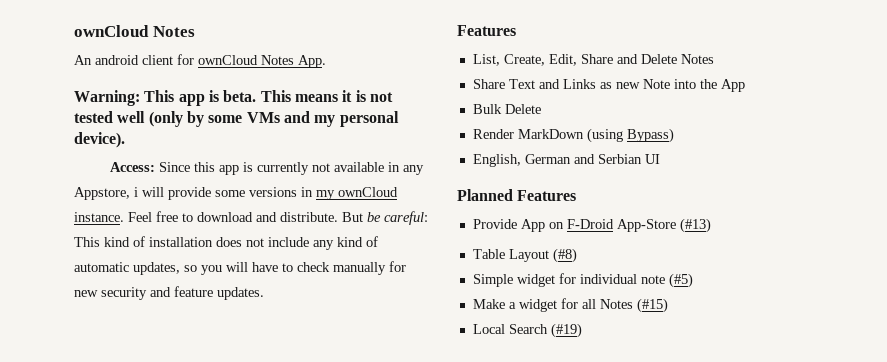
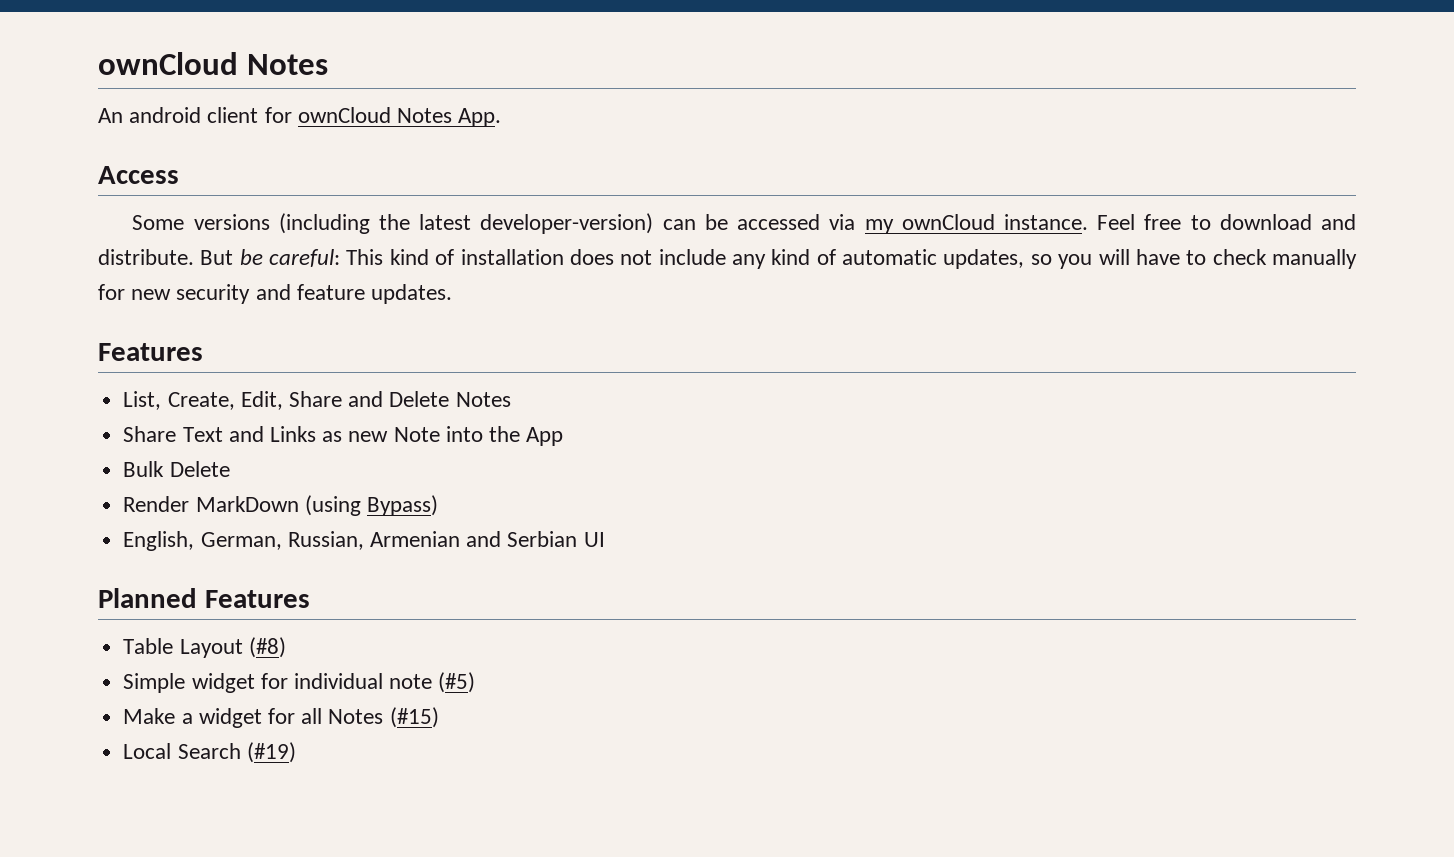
- Warning: This app is beta. This means it is not tested well (only by some VMs and my personal device).
- Access: Since this app is currently not available in any Appstore, i will provide some versions in my ownCloud instance.
+ Access
+ Some versions (including the latest developer-version) can be accessed via my ownCloud instance.
- English, German and Serbian UI
+ English, German, Russian, Armenian and Serbian UI
- Provide App on F-Droid App-Store (#13)

